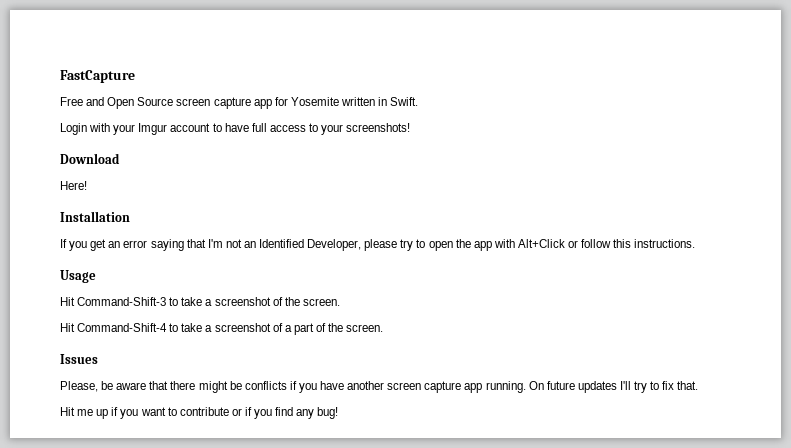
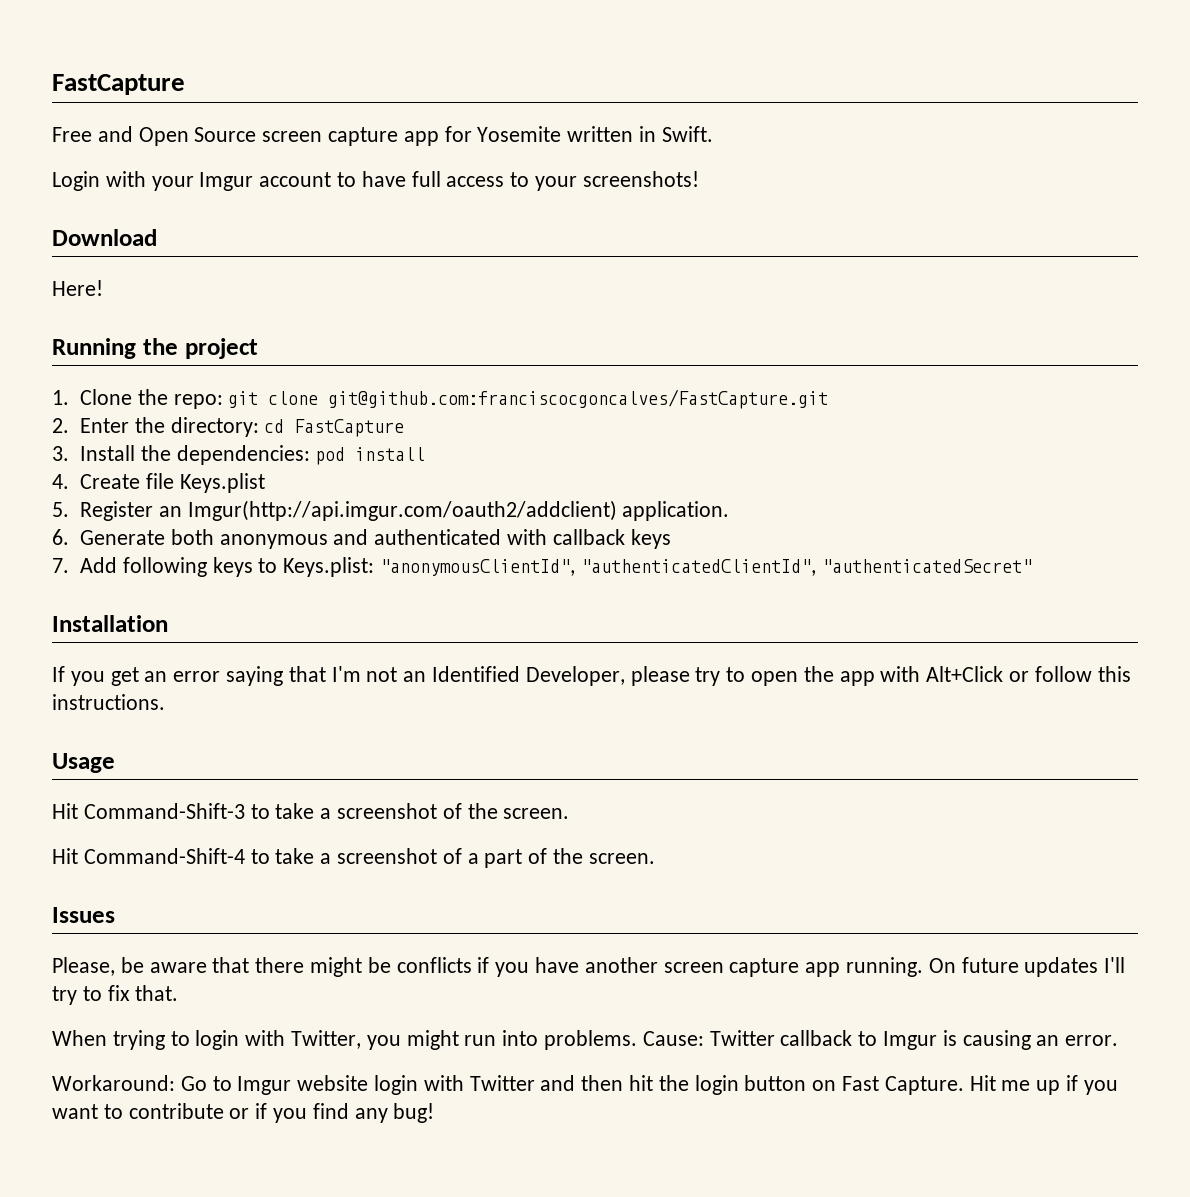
+ Running the project
+ 1. Clone the repo: git clone git@github.com:franciscocgoncalves/FastCapture.git
+ 2. Enter the directory: cd FastCapture
+ 3. Install the dependencies: pod install
+ 4. Create file Keys.plist
+ 5. Register an Imgur(http://api.imgur.com/oauth2/addclient) application.
+ 6. Generate both anonymous and authenticated with callback keys
+ 7. Add following keys to Keys.plist: "anonymousClientId", "authenticatedClientId", "authenticatedSecret"
+ When trying to login with Twitter, you might run into problems. Cause: Twitter callback to Imgur is causing an error.
+ Workaround: Go to Imgur website login with Twitter and then hit the login button on Fast Capture.

